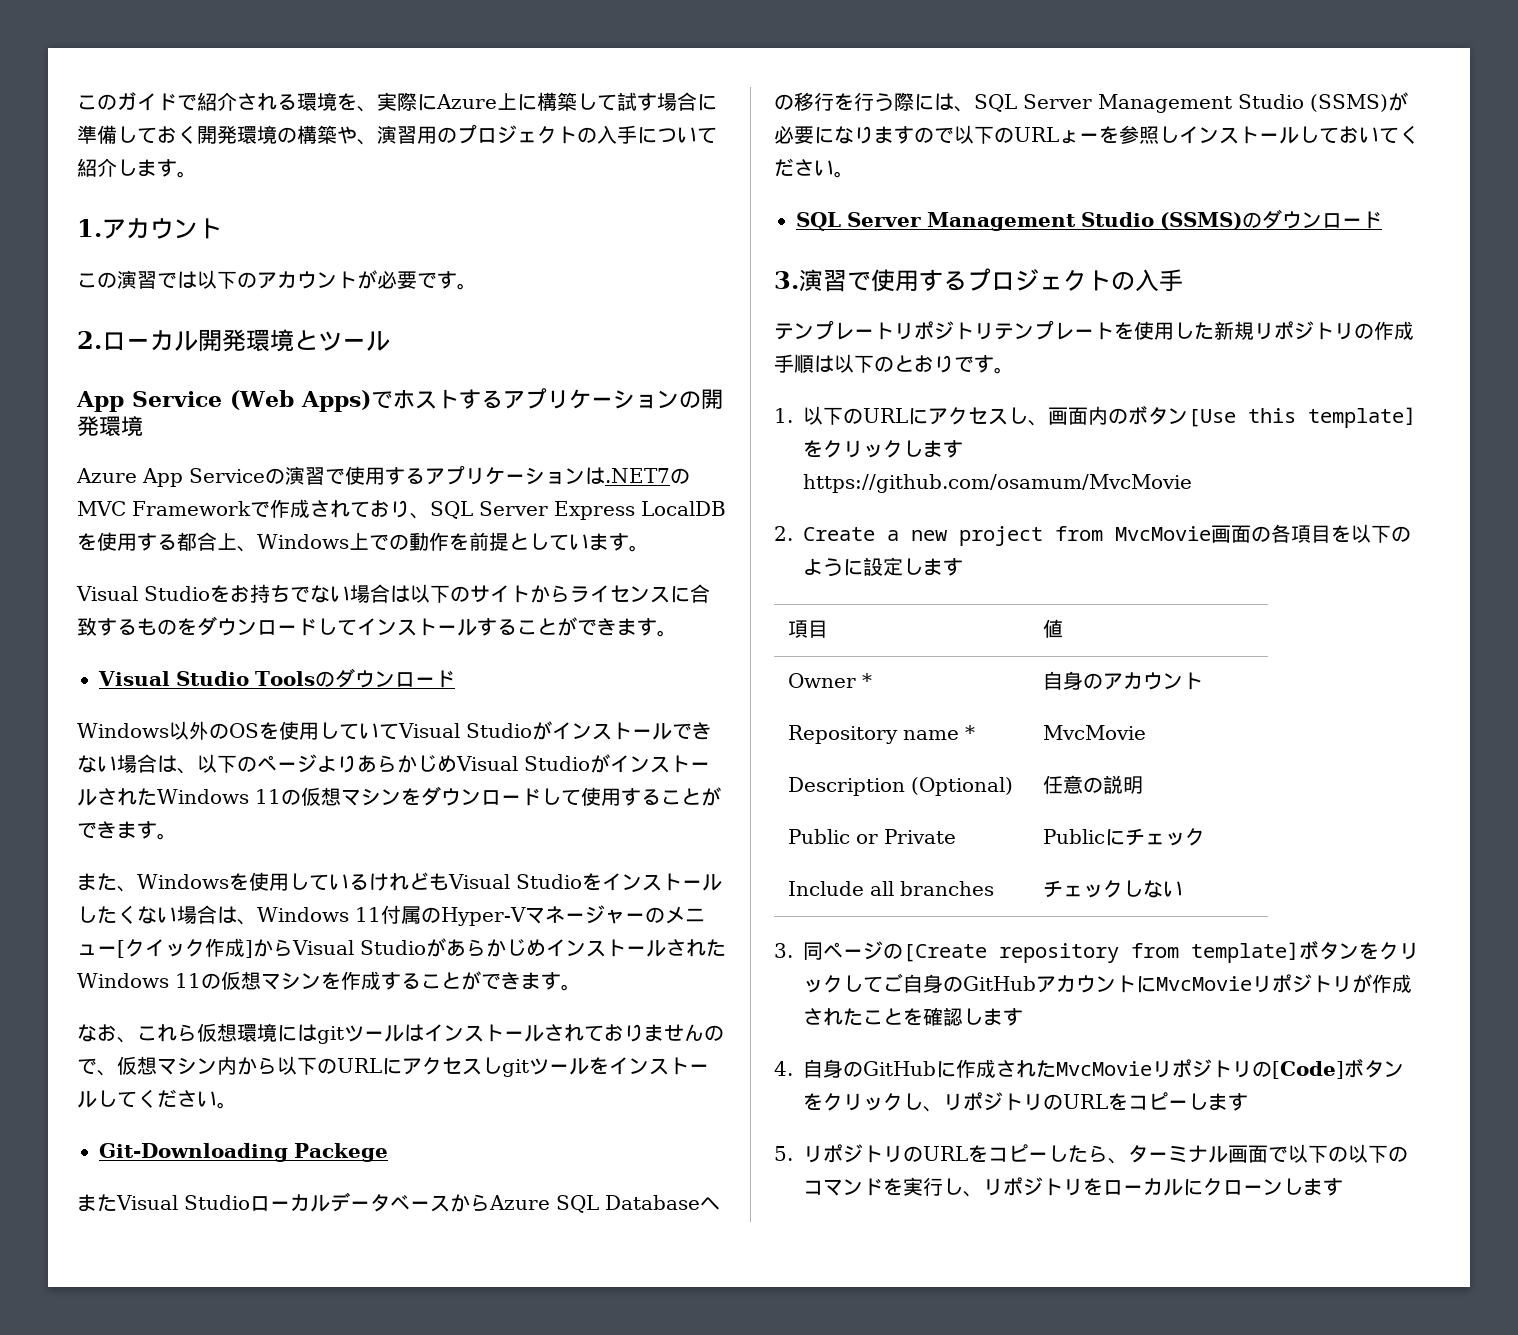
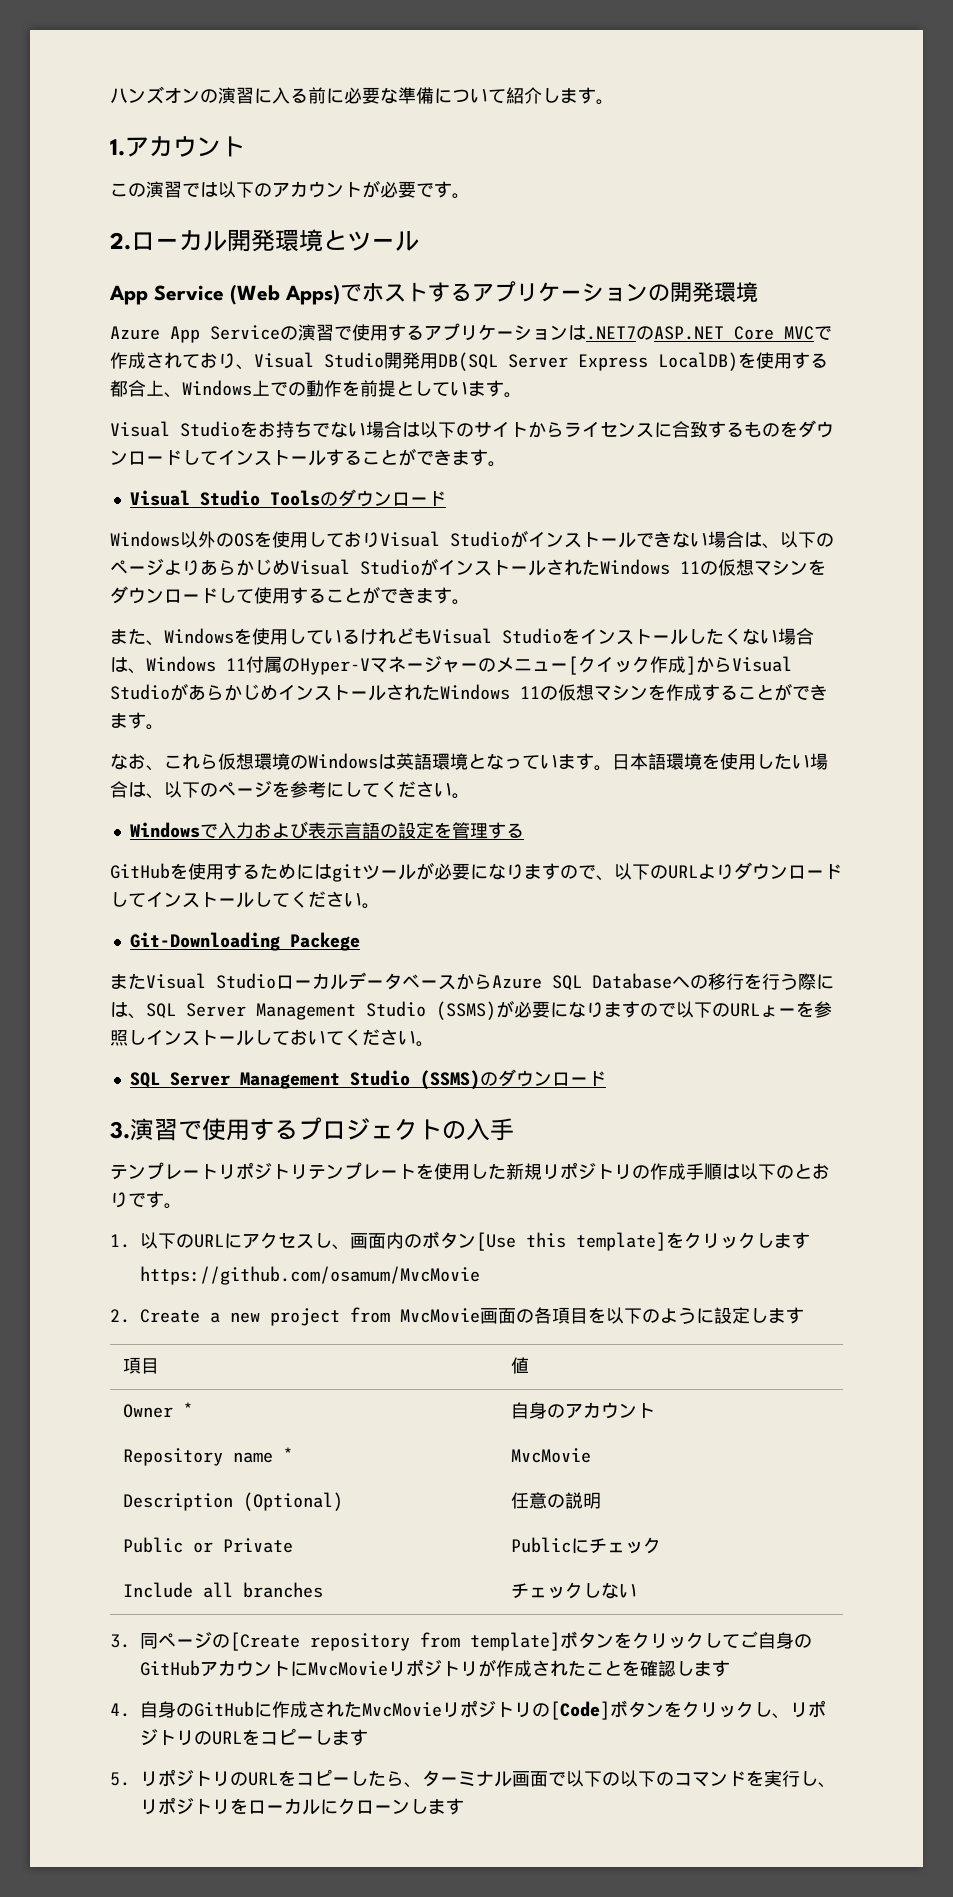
- このガイドで紹介される環境を、実際にAzure上に構築して試す場合に準備しておく開発環境の構築や、演習用のプロジェクトの入手について紹介します。
+ ハンズオンの演習に入る前に必要な準備について紹介します。
- Azure App Serviceの演習で使用するアプリケーションは.NET7のMVC Frameworkで作成されており、SQL Server Express LocalDBを使用する都合上、Windows上での動作を前提としています。
+ Azure App Serviceの演習で使用するアプリケーションは.NET7のASP.NET Core MVCで作成されており、Visual Studio開発用DB(SQL Server Express LocalDB)を使用する都合上、Windows上での動作を前提としています。
- Windows以外のOSを使用していてVisual Studioがインストールできない場合は、以下のページよりあらかじめVisual StudioがインストールされたWindows 11の仮想マシンをダウンロードして使用することができます。
+ Windows以外のOSを使用しておりVisual Studioがインストールできない場合は、以下のページよりあらかじめVisual StudioがインストールされたWindows 11の仮想マシンをダウンロードして使用することができます。
- なお、これら仮想環境にはgitツールはインストールされておりませんので、仮想マシン内から以下のURLにアクセスしgitツールをインストールしてください。
+ なお、これら仮想環境のWindowsは英語環境となっています。日本語環境を使用したい場合は、以下のページを参考にしてください。
+ Windowsで入力および表示言語の設定を管理する
+ GitHubを使用するためにはgitツールが必要になりますので、以下のURLよりダウンロードしてインストールしてください。

